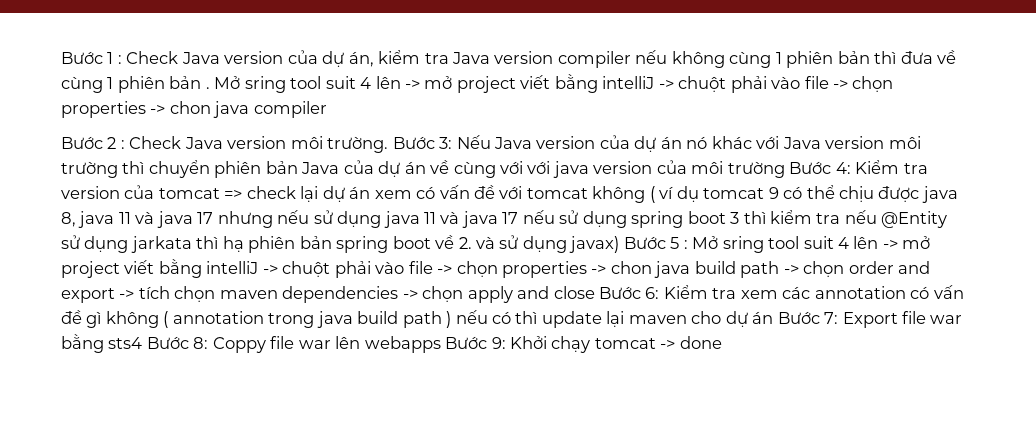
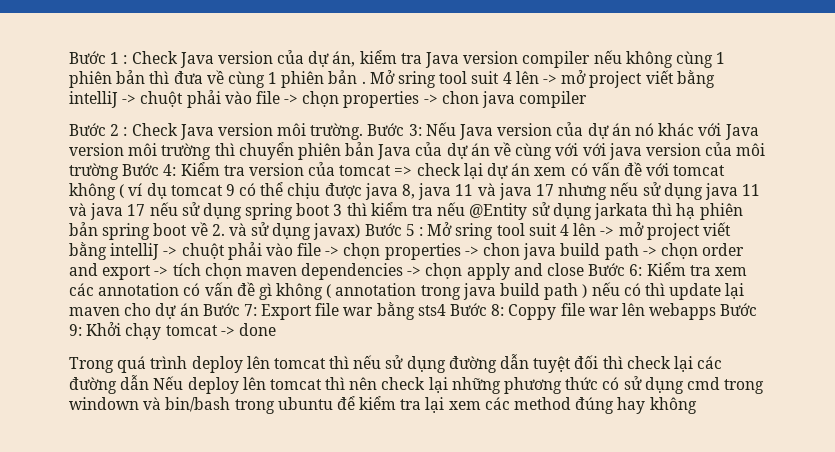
+ Trong quá trình deploy lên tomcat thì nếu sử dụng đường dẫn tuyệt đối thì check lại các đường dẫn Nếu deploy lên tomcat thì nên check lại những phương thức có sử dụng cmd trong windown và bin/bash trong ubuntu để kiểm tra lại xem các method đúng hay không

